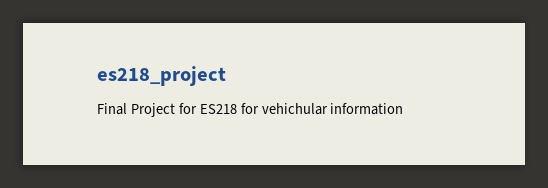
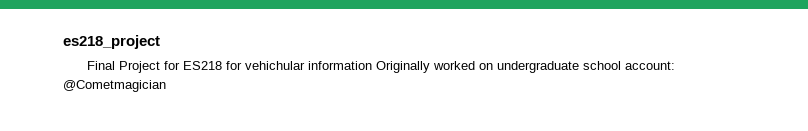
- Final Project for ES218 for vehichular information
+ Final Project for ES218 for vehichular information Originally worked on undergraduate school account: @Cometmagician

